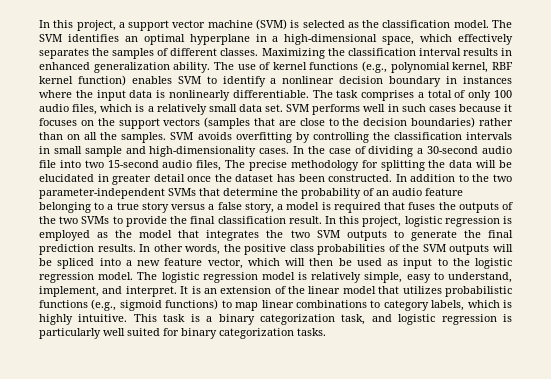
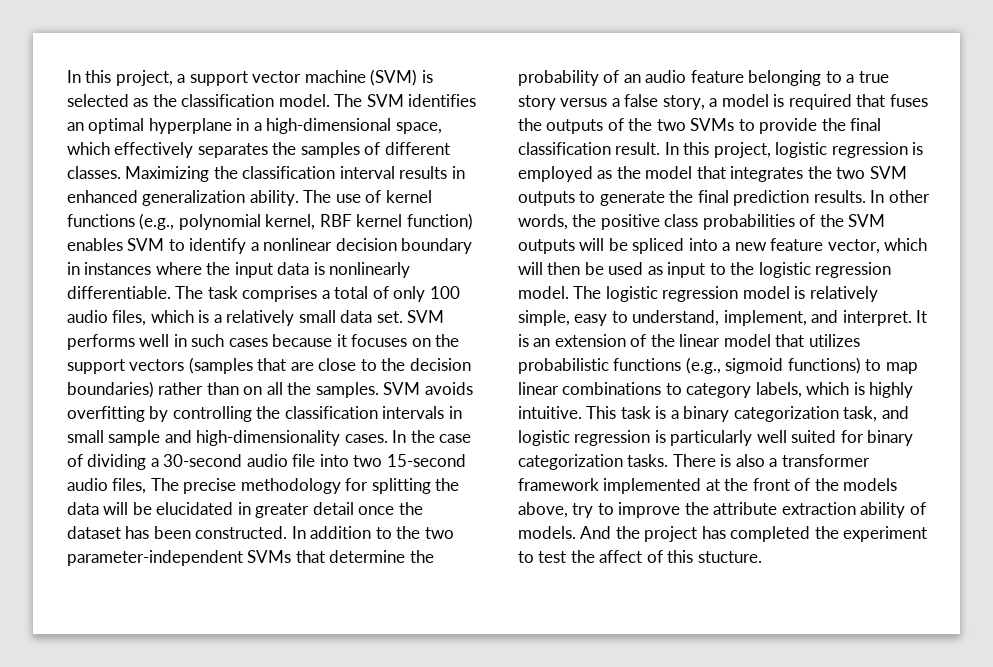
+ There is also a transformer framework implemented at the front of the models above, try to improve the attribute extraction ability of models. And the project has completed the experiment to test the affect of this stucture.

